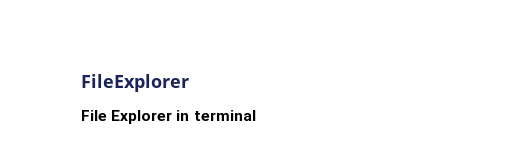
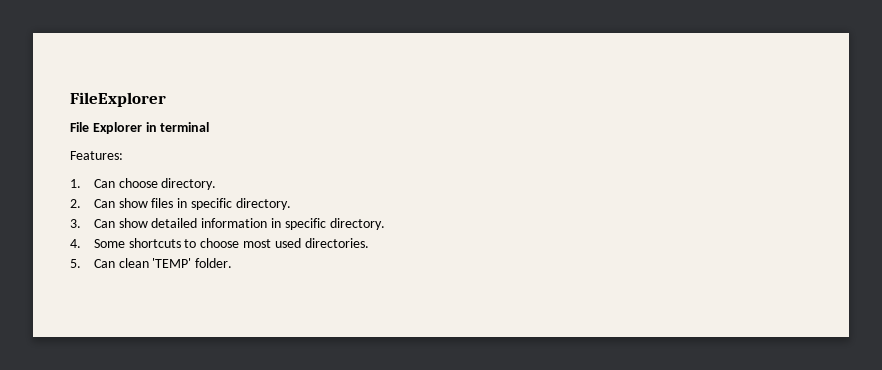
+ Features:
+ 1. Can choose directory.
+ 2. Can show files in specific directory.
+ 3. Can show detailed information in specific directory.
+ 4. Some shortcuts to choose most used directories.
+ 5. Can clean 'TEMP' folder.

